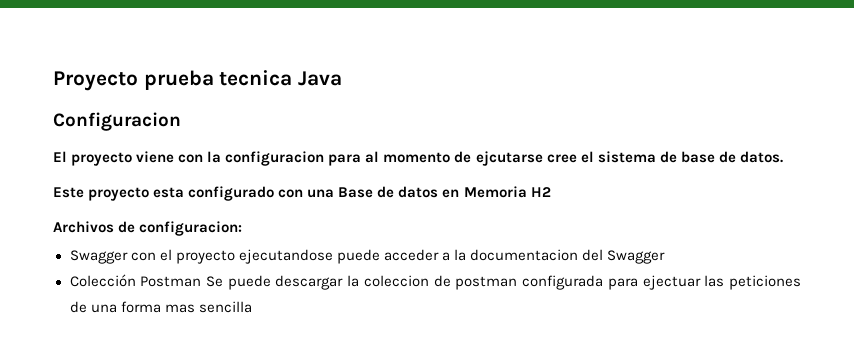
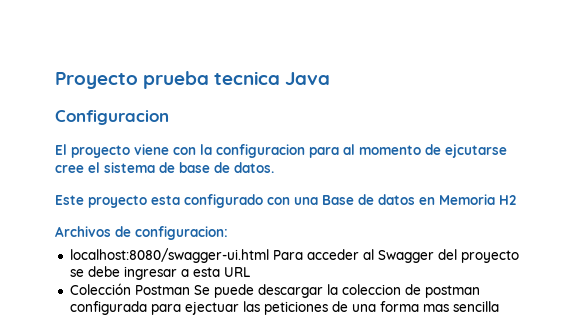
- Swagger con el proyecto ejecutandose puede acceder a la documentacion del Swagger
+ localhost:8080/swagger-ui.html Para acceder al Swagger del proyecto se debe ingresar a esta URL

